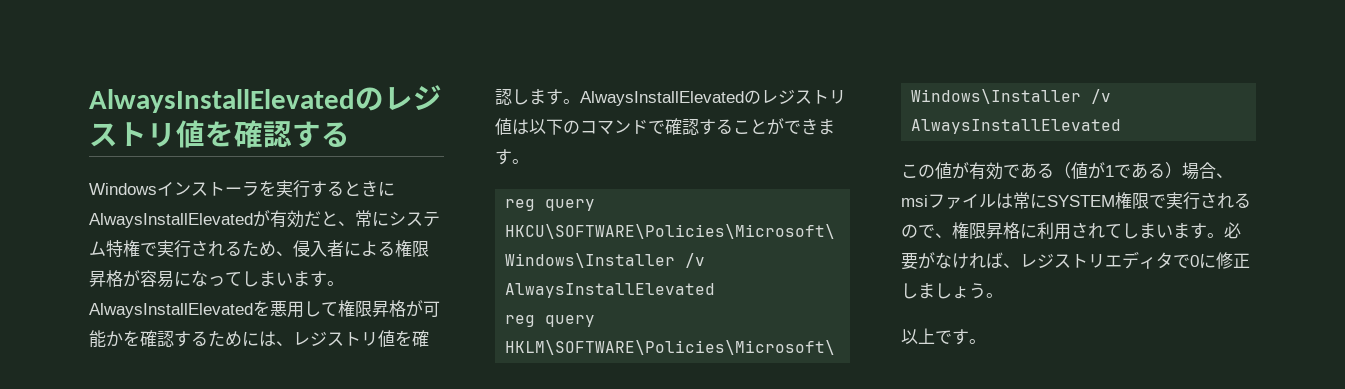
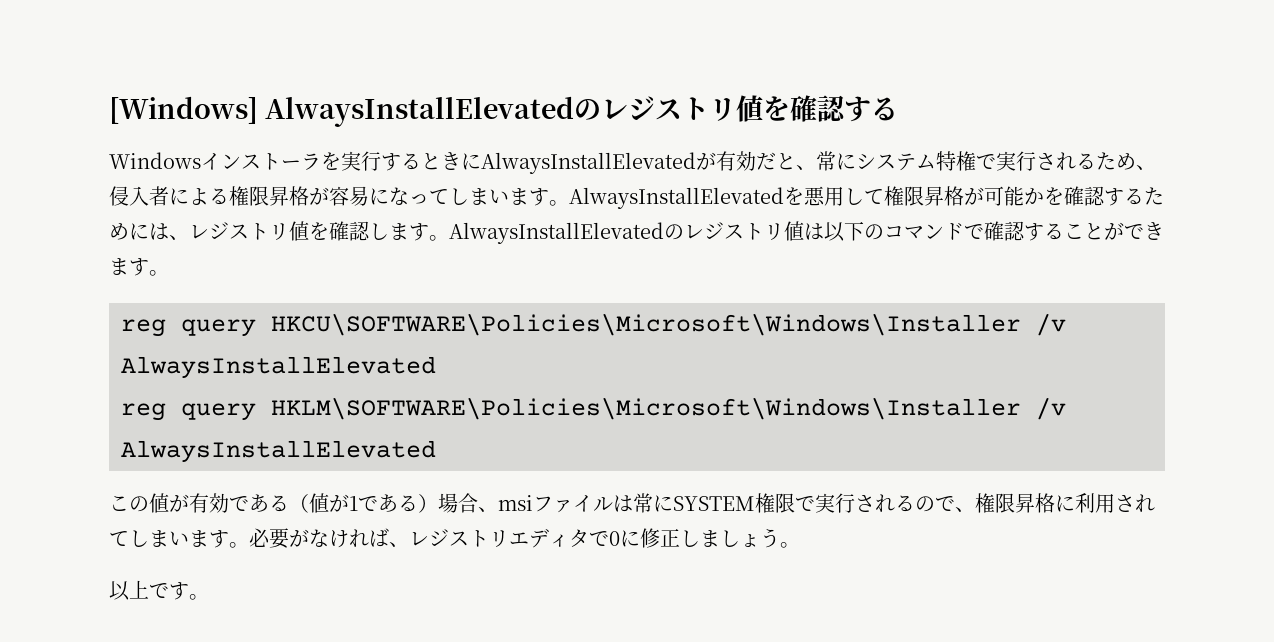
- AlwaysInstallElevatedのレジストリ値を確認する
+ [Windows] AlwaysInstallElevatedのレジストリ値を確認する

